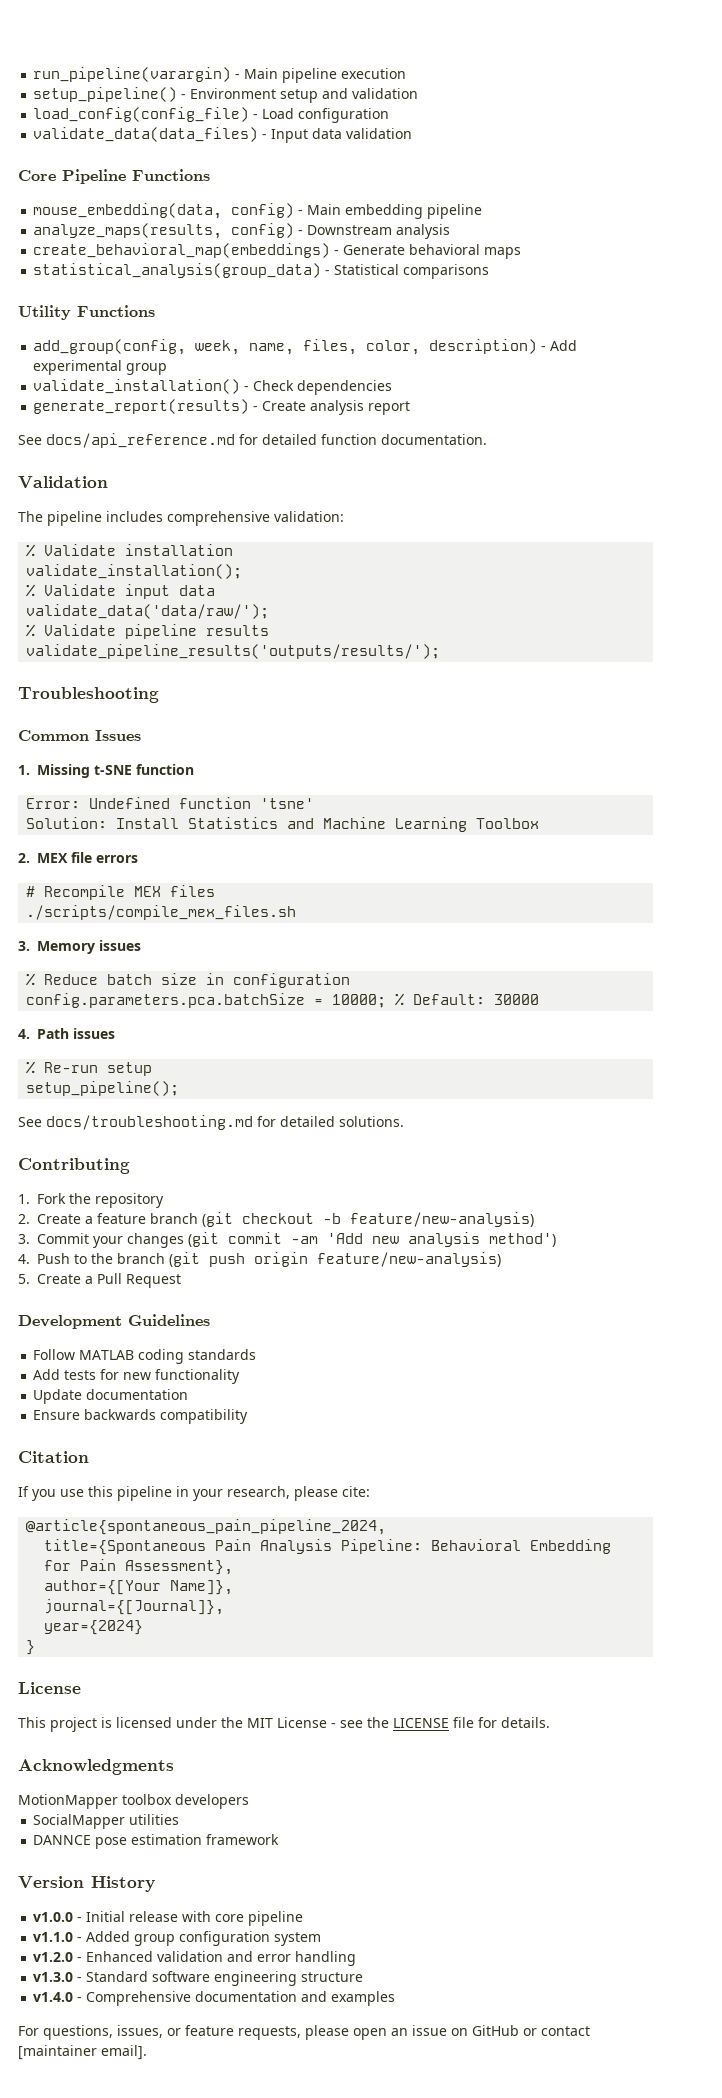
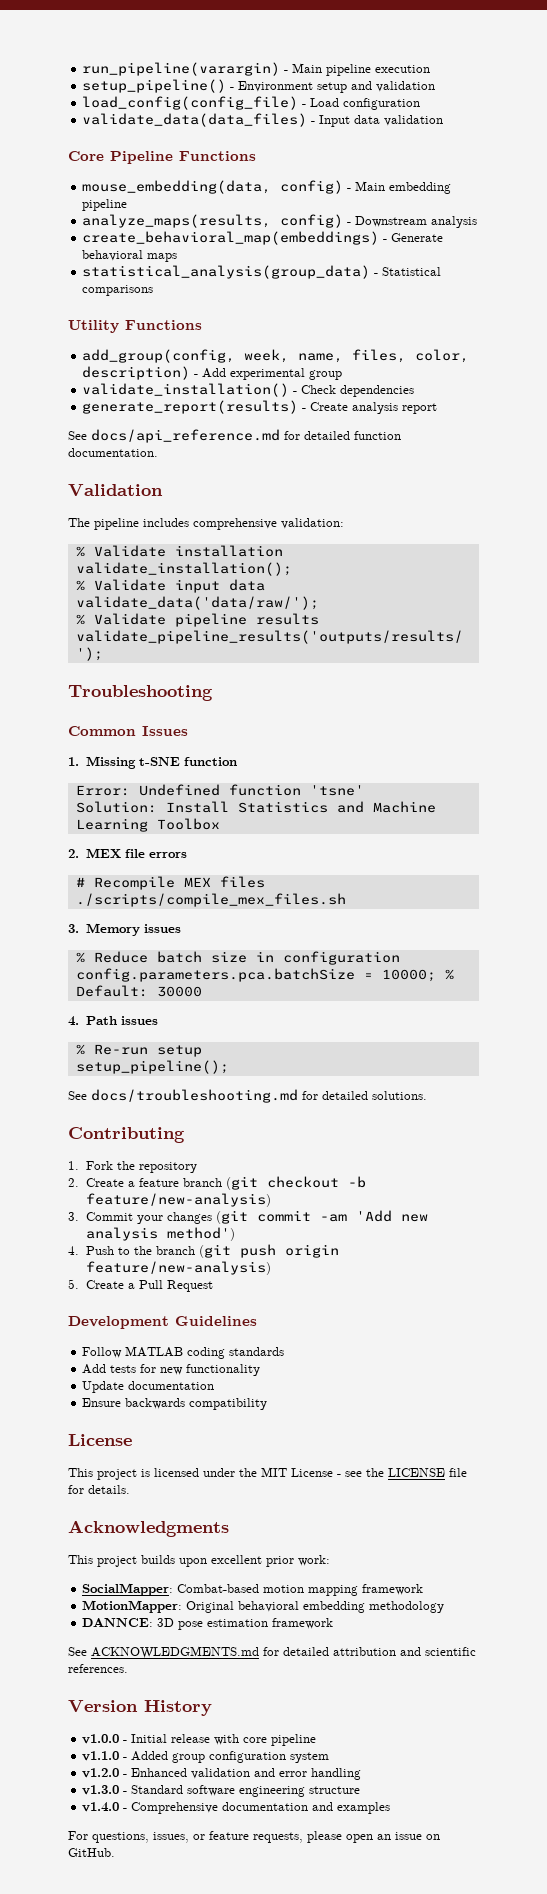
- Citation
- If you use this pipeline in your research, please cite:
- @article{spontaneous_pain_pipeline_2024,
- title={Spontaneous Pain Analysis Pipeline: Behavioral Embedding for Pain Assessment},
- author={[Your Name]},
- journal={[Journal]},
- year={2024}
- }
- MotionMapper toolbox developers
- SocialMapper utilities
- DANNCE pose estimation framework
+ This project builds upon excellent prior work:
+ SocialMapper: Combat-based motion mapping framework
+ MotionMapper: Original behavioral embedding methodology
+ DANNCE: 3D pose estimation framework
+ See ACKNOWLEDGMENTS.md for detailed attribution and scientific references.
- For questions, issues, or feature requests, please open an issue on GitHub or contact [maintainer email].
+ For questions, issues, or feature requests, please open an issue on GitHub.

